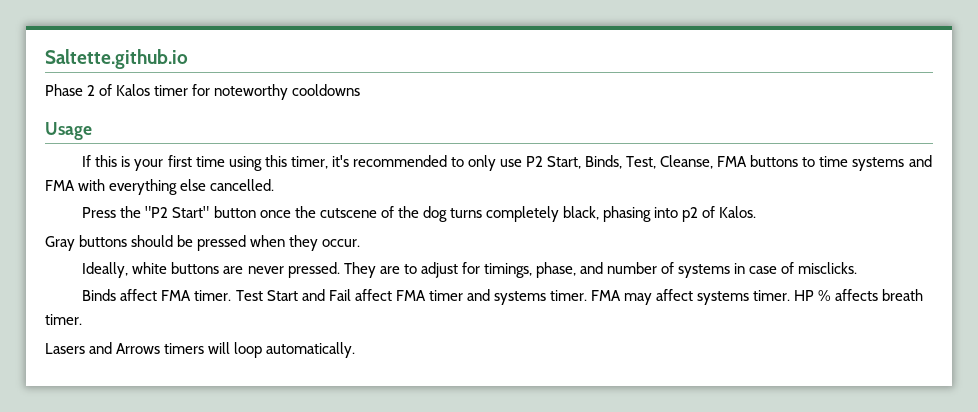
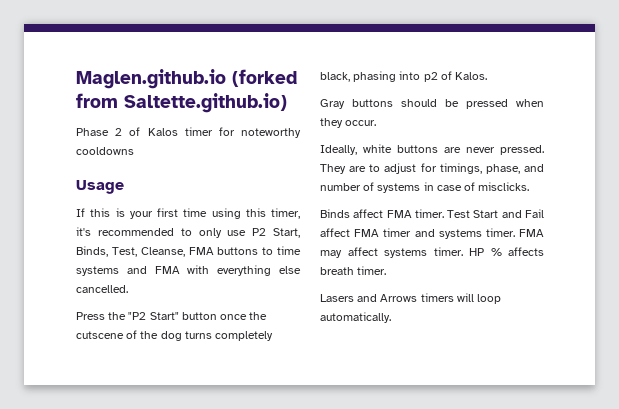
- Saltette.github.io
+ Maglen.github.io (forked from Saltette.github.io)

